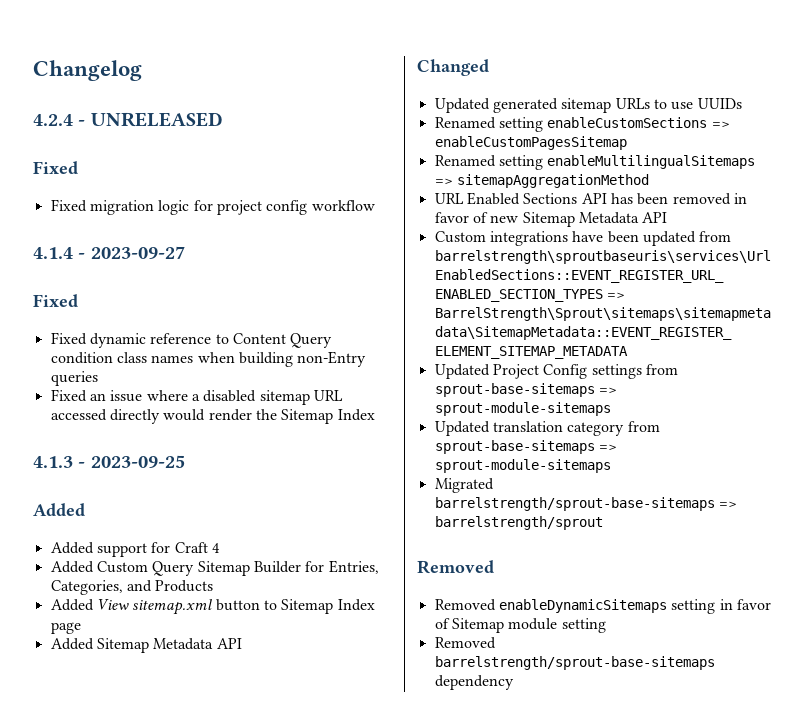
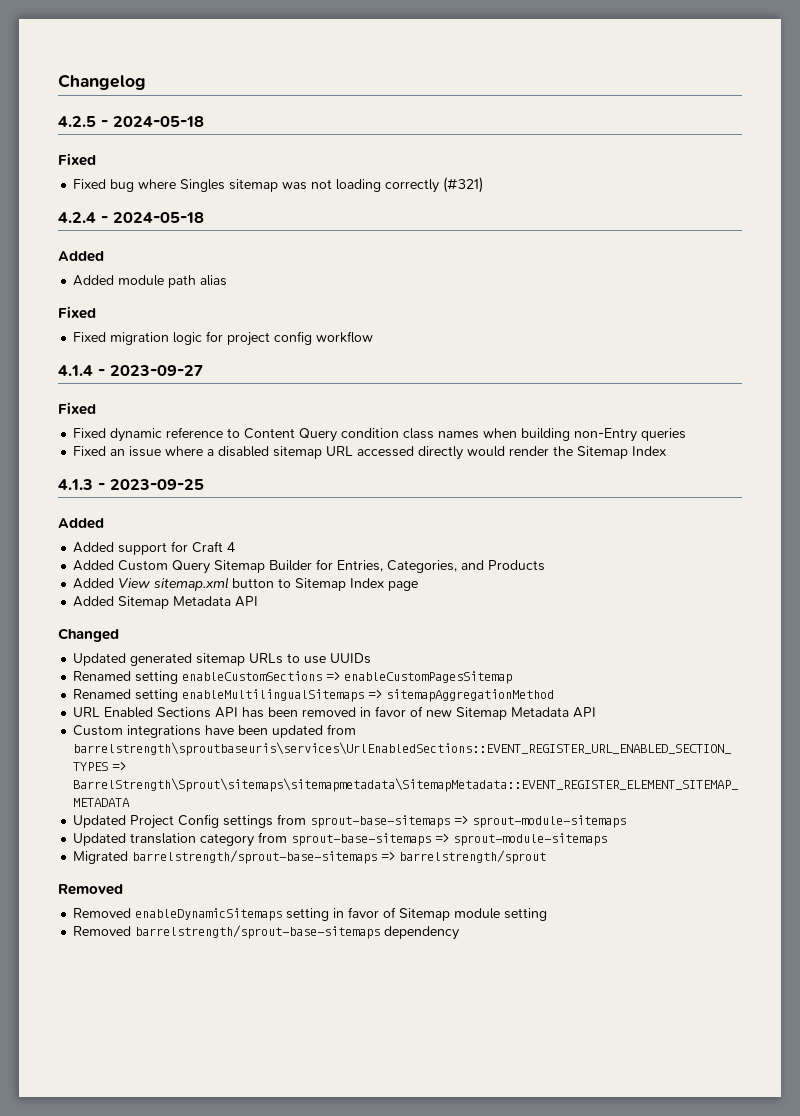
- 4.2.4 - UNRELEASED
+ 4.2.5 - 2024-05-18
+ Fixed
+ Fixed bug where Singles sitemap was not loading correctly (#321)
+ 4.2.4 - 2024-05-18
+ Added
+ Added module path alias

